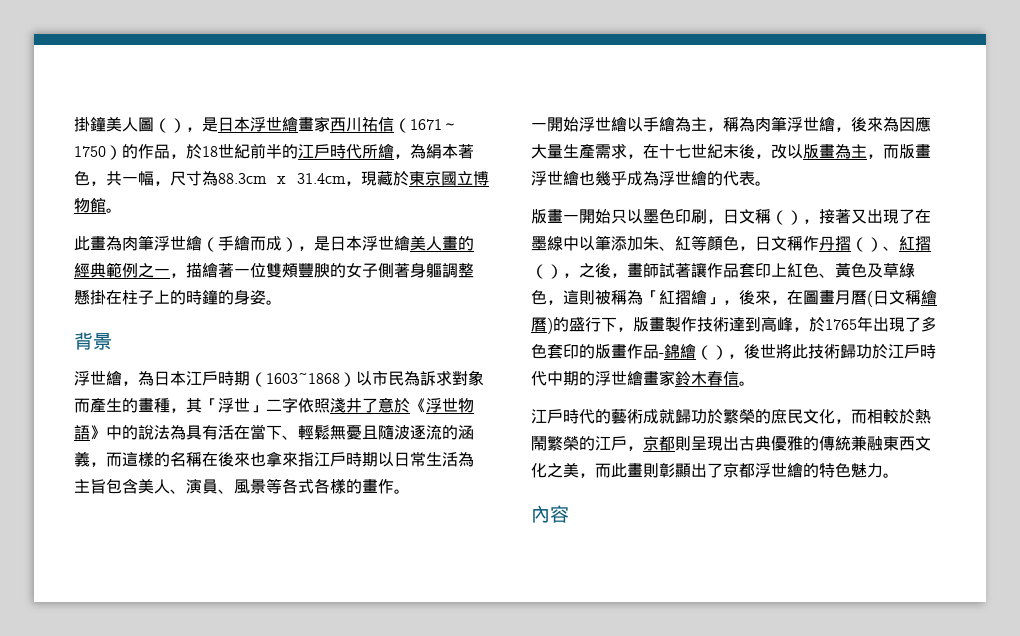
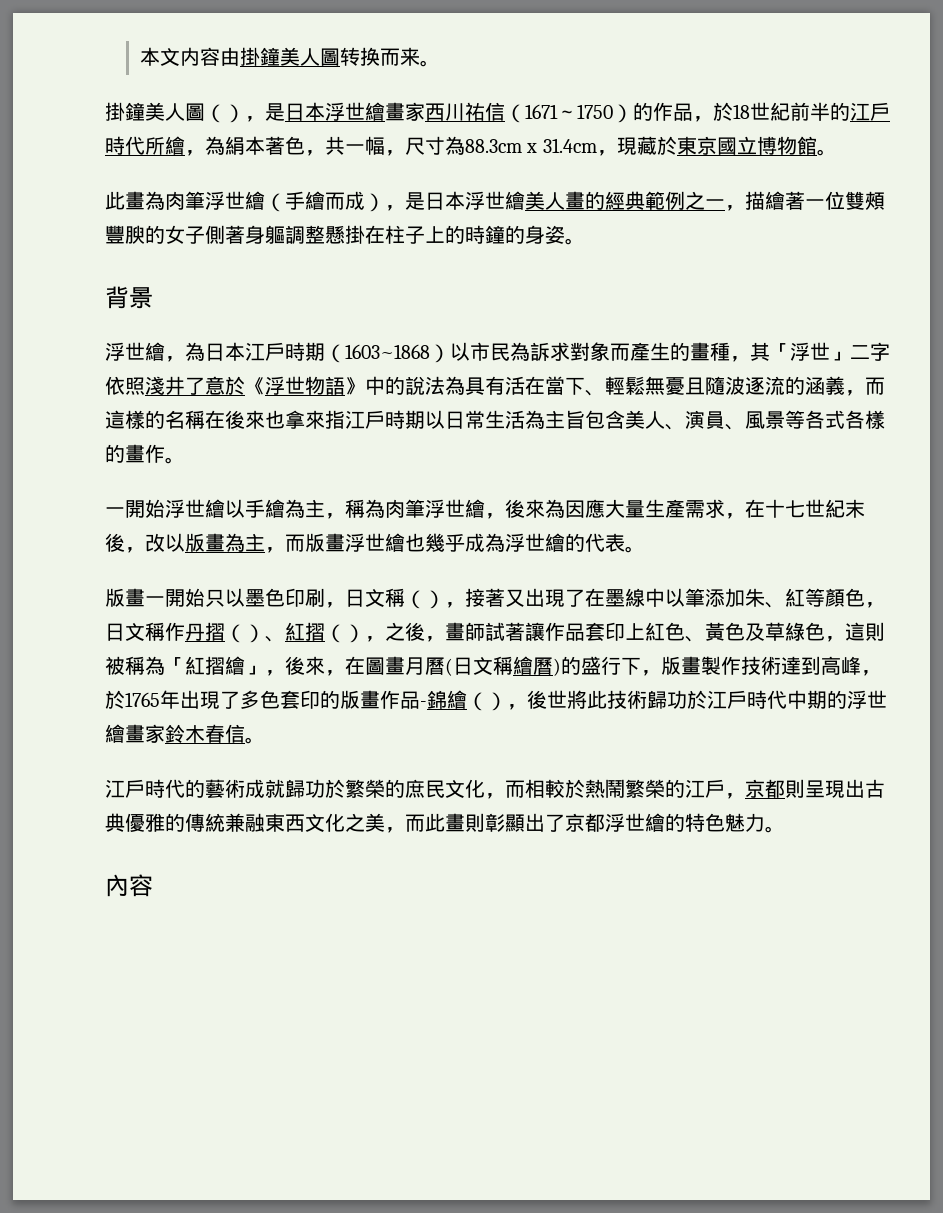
+ 本文内容由掛鐘美人圖转换而来。

